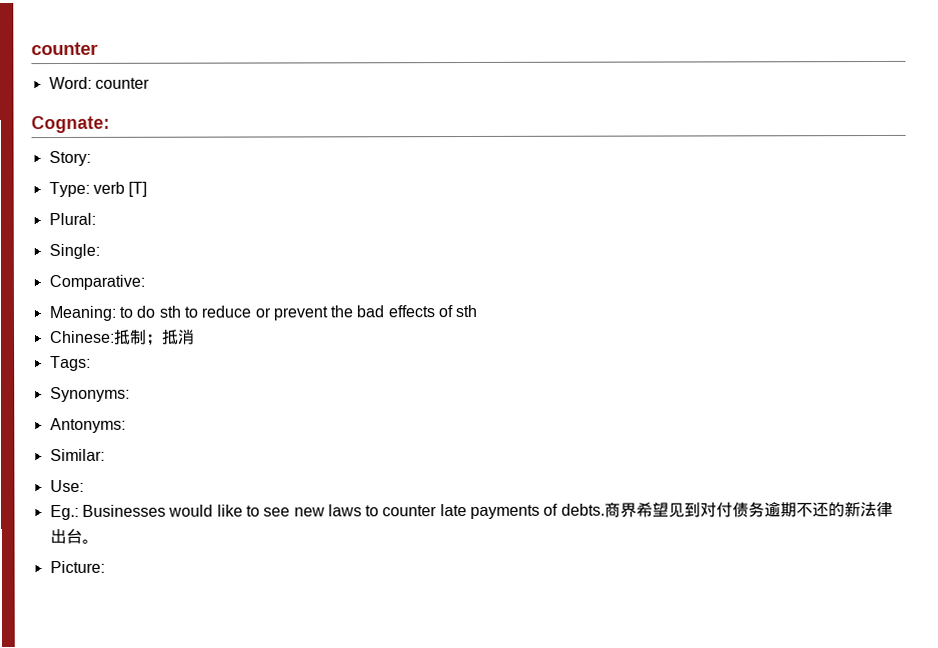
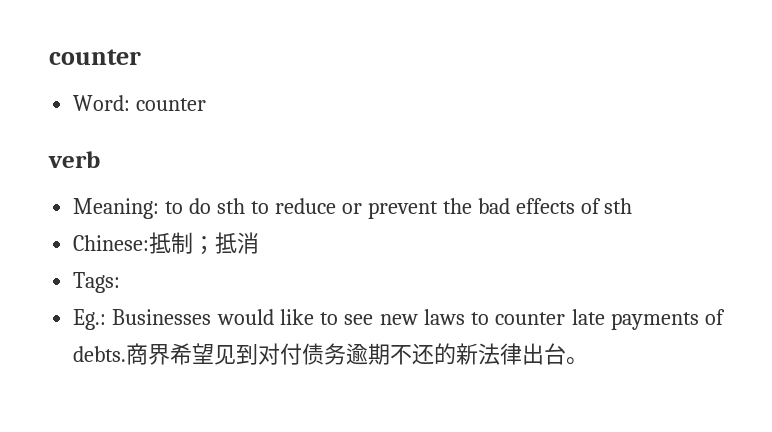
- Cognate:
- Story:
- Type: verb [T]
- Plural:
- Single:
- Comparative:
+ verb
- Synonyms:
- Antonyms:
- Similar:
- Use:
- Picture:

